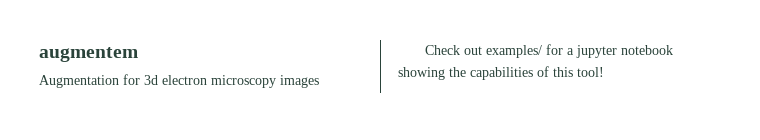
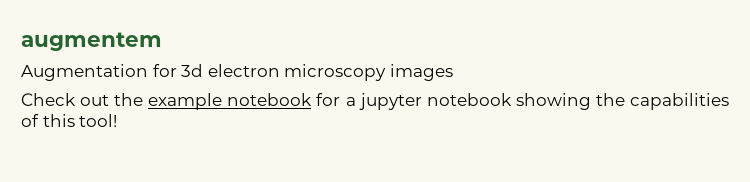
- Check out examples/ for a jupyter notebook showing the capabilities of this tool!
+ Check out the example notebook for a jupyter notebook showing the capabilities of this tool!

